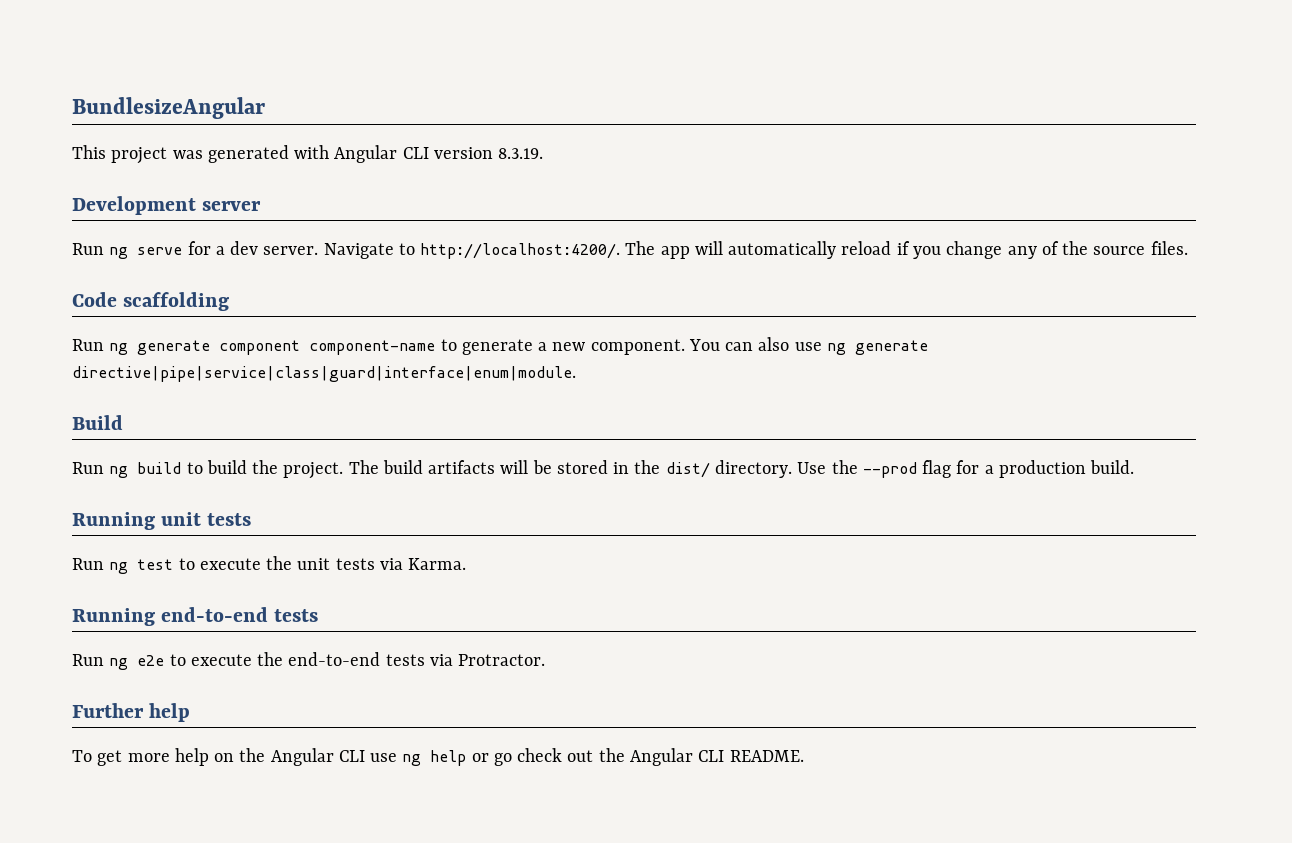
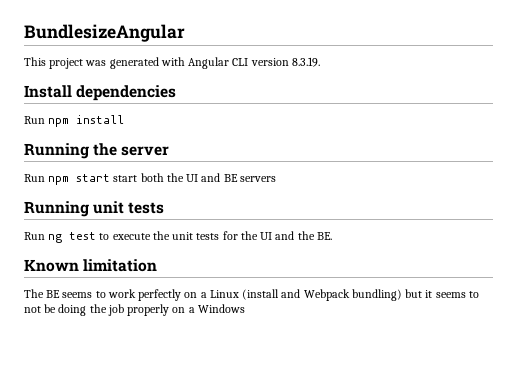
- Development server
- Run ng serve for a dev server. Navigate to http://localhost:4200/. The app will automatically reload if you change any of the source files.
- Code scaffolding
- Run ng generate component component-name to generate a new component. You can also use ng generate directive|pipe|service|class|guard|interface|enum|module.
- Build
- Run ng build to build the project. The build artifacts will be stored in the dist/ directory. Use the --prod flag for a production build.
+ Install dependencies
+ Run npm install
+ Running the server
+ Run npm start start both the UI and BE servers
- Run ng test to execute the unit tests via Karma.
- Running end-to-end tests
- Run ng e2e to execute the end-to-end tests via Protractor.
- Further help
- To get more help on the Angular CLI use ng help or go check out the Angular CLI README.
+ Run ng test to execute the unit tests for the UI and the BE.
+ Known limitation
+ The BE seems to work perfectly on a Linux (install and Webpack bundling) but it seems to not be doing the job properly on a Windows

